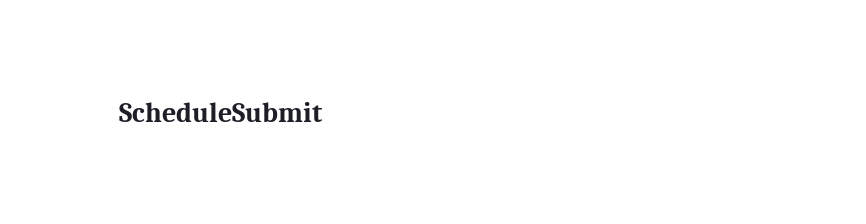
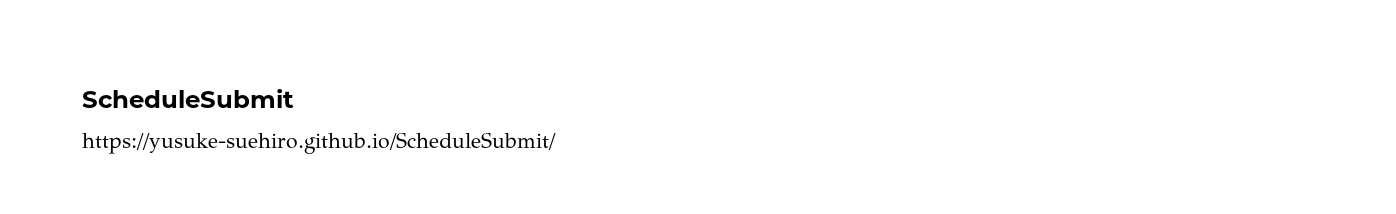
+ https://yusuke-suehiro.github.io/ScheduleSubmit/

